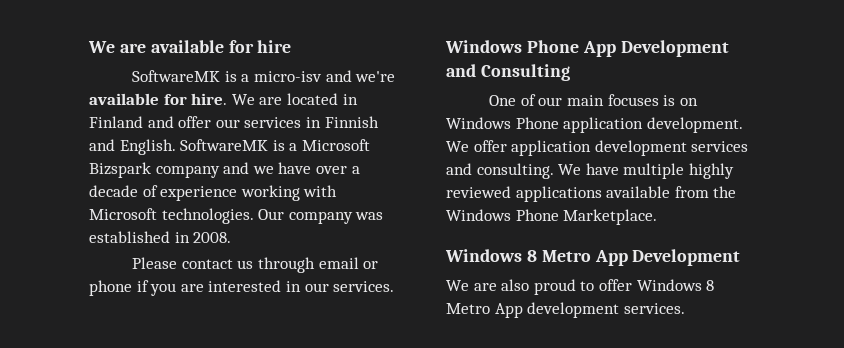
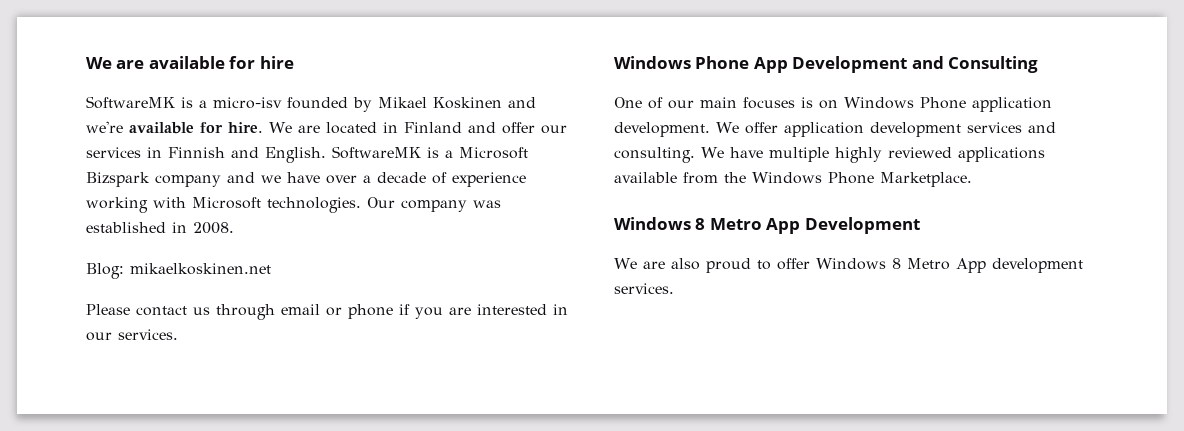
- SoftwareMK is a micro-isv and we're available for hire.
+ SoftwareMK is a micro-isv founded by Mikael Koskinen and we're available for hire.
+ Blog: mikaelkoskinen.net

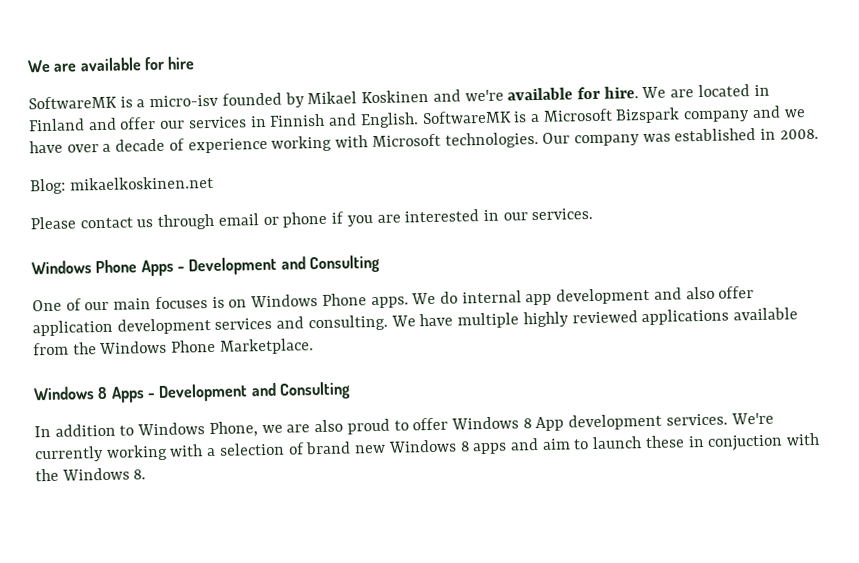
- Windows Phone App Development and Consulting
+ Windows Phone Apps - Development and Consulting
- One of our main focuses is on Windows Phone application development. We offer application development services and consulting.
+ One of our main focuses is on Windows Phone apps. We do internal app development and also offer application development services and consulting.
- Windows 8 Metro App Development
- We are also proud to offer Windows 8 Metro App development services.
+ Windows 8 Apps - Development and Consulting
+ In addition to Windows Phone, we are also proud to offer Windows 8 App development services.
+ We're currently working with a selection of brand new Windows 8 apps and aim to launch these in conjuction with the Windows 8.

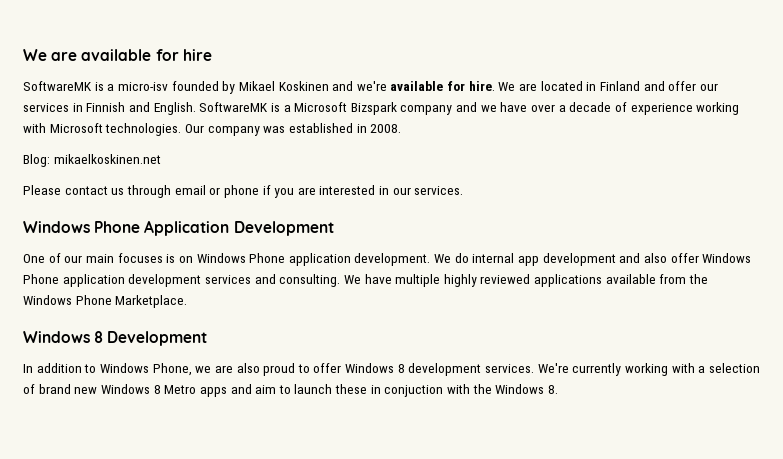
- Windows Phone Apps - Development and Consulting
+ Windows Phone Application Development
- One of our main focuses is on Windows Phone apps.
+ One of our main focuses is on Windows Phone application development.
- We do internal app development and also offer application development services and consulting.
+ We do internal app development and also offer Windows Phone application development services and consulting.
- Windows 8 Apps - Development and Consulting
+ Windows 8 Development
- In addition to Windows Phone, we are also proud to offer Windows 8 App development services.
+ In addition to Windows Phone, we are also proud to offer Windows 8 development services.
- We're currently working with a selection of brand new Windows 8 apps and aim to launch these in conjuction with the Windows 8.
+ We're currently working with a selection of brand new Windows 8 Metro apps and aim to launch these in conjuction with the Windows 8.

